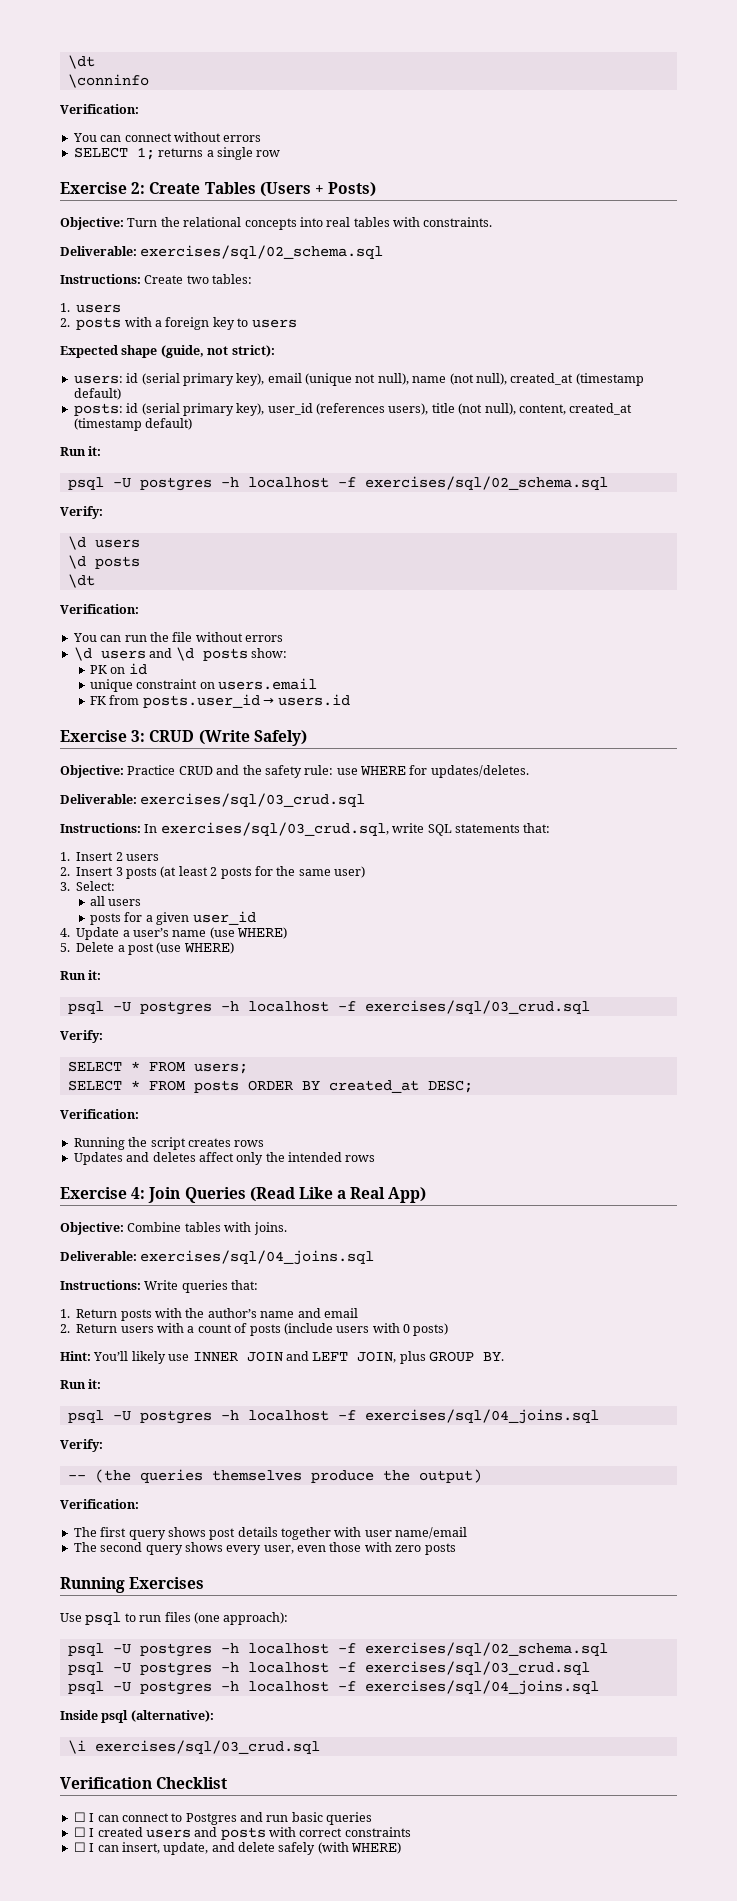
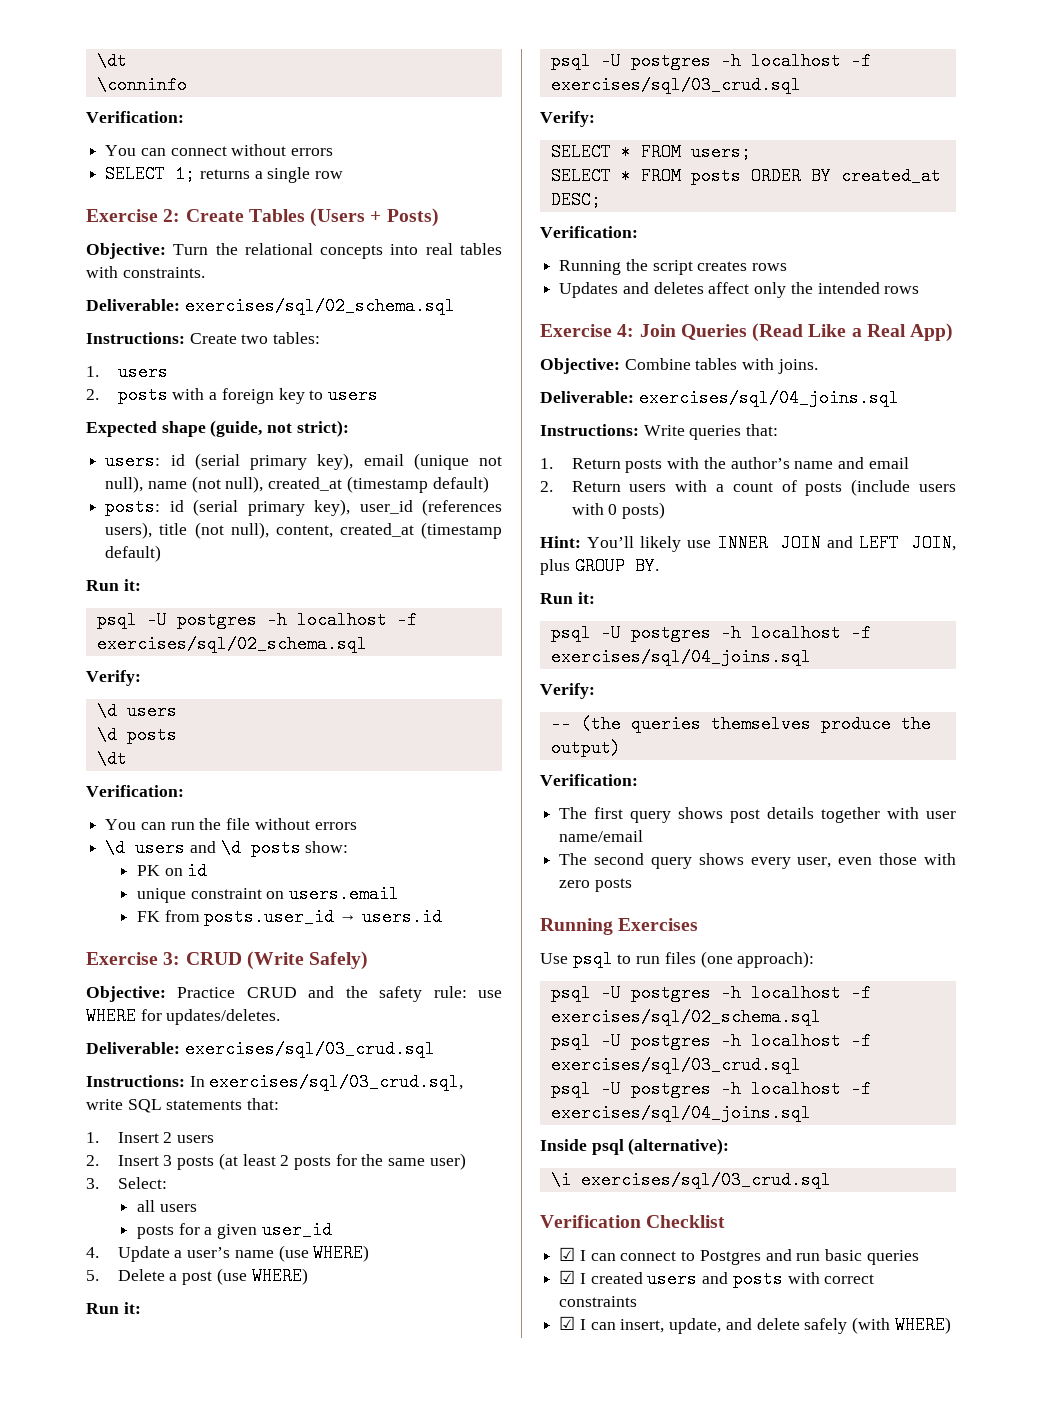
- ☐ I can connect to Postgres and run basic queries
+ ☑ I can connect to Postgres and run basic queries
- ☐ I created users and posts with correct constraints
+ ☑ I created users and posts with correct constraints
- ☐ I can insert, update, and delete safely (with WHERE)
+ ☑ I can insert, update, and delete safely (with WHERE)

